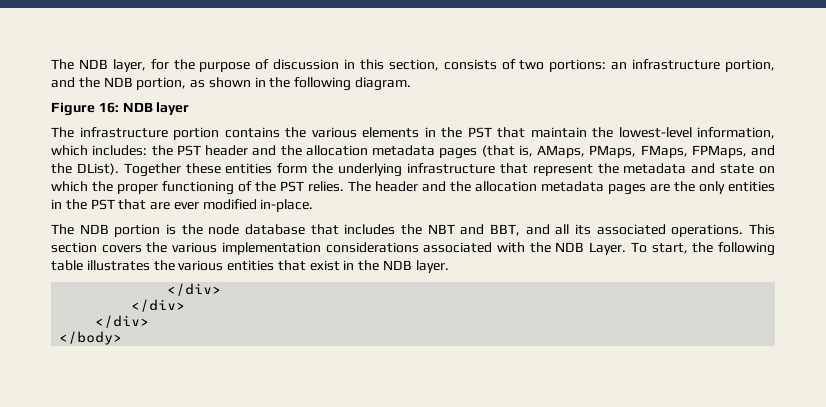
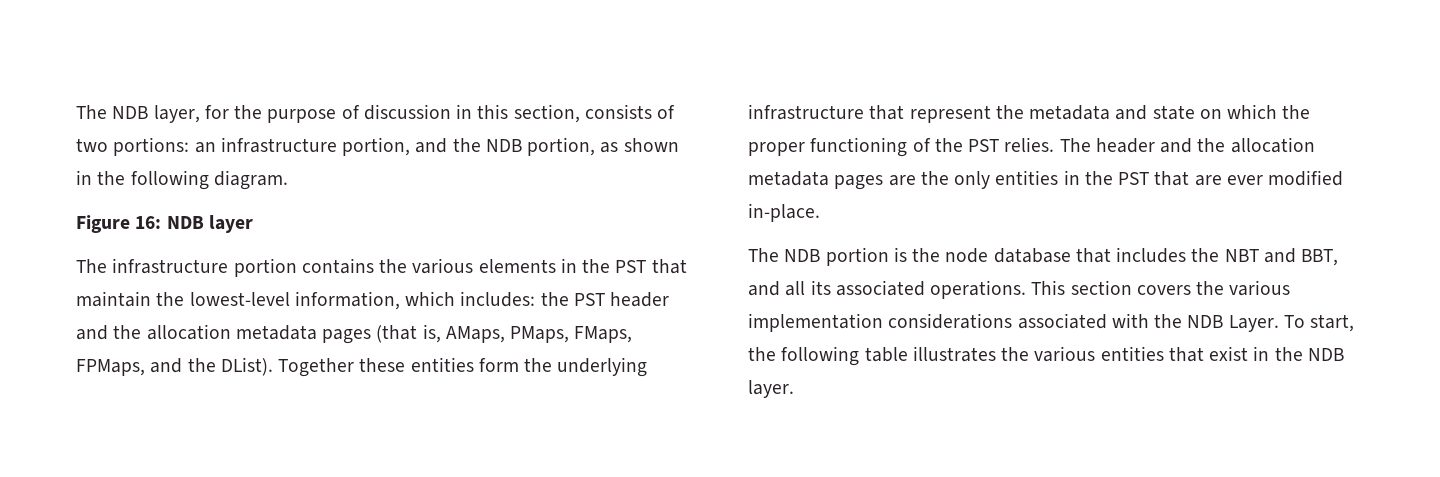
  To start, the following table illustrates the various entities that exist in the NDB layer.
- </div>
- </div>
- </div>
- </body>

